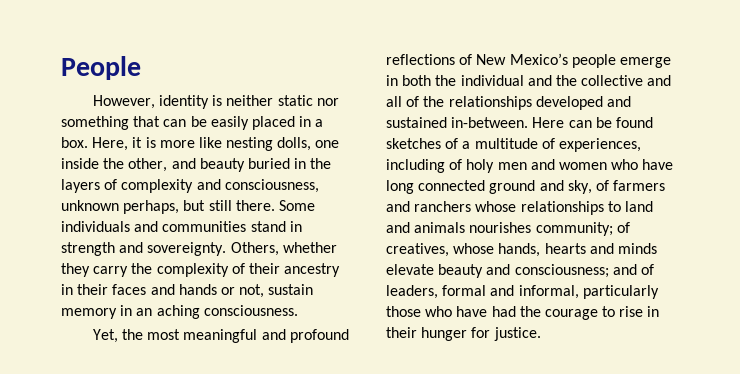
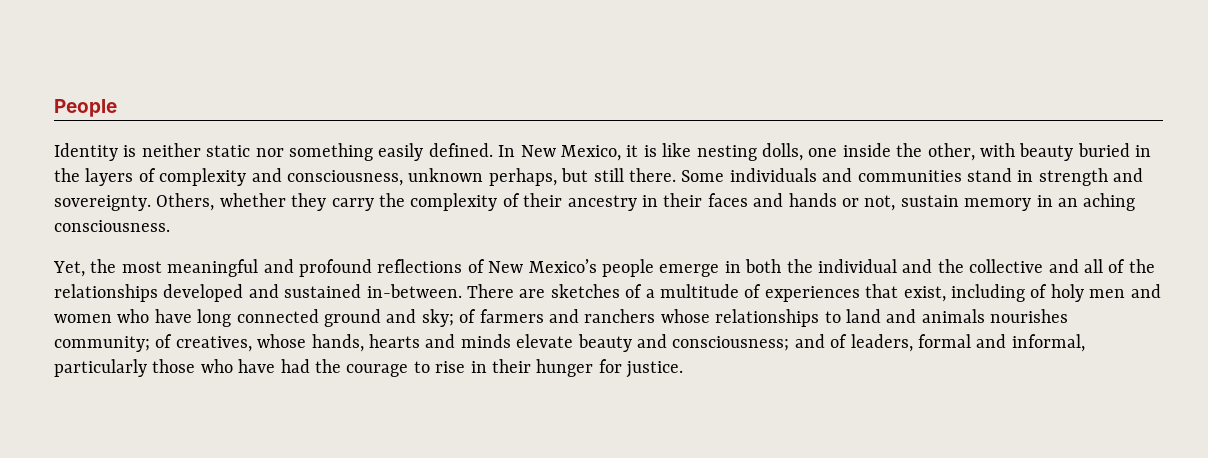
- However, identity is neither static nor something that can be easily placed in a box. Here, it is more like nesting dolls, one inside the other, and beauty buried in the layers of complexity and consciousness, unknown perhaps, but still there.
+ Identity is neither static nor something easily defined. In New Mexico, it is like nesting dolls, one inside the other, with beauty buried in the layers of complexity and consciousness, unknown perhaps, but still there.
- Here can be found sketches of a multitude of experiences, including of holy men and women who have long connected ground and sky, of farmers and ranchers whose relationships to land and animals nourishes community; of creatives, whose hands, hearts and minds elevate beauty and consciousness; and of leaders, formal and informal, particularly those who have had the courage to rise in their hunger for justice.
+ There are sketches of a multitude of experiences that exist, including of holy men and women who have long connected ground and sky; of farmers and ranchers whose relationships to land and animals nourishes community; of creatives, whose hands, hearts and minds elevate beauty and consciousness; and of leaders, formal and informal, particularly those who have had the courage to rise in their hunger for justice.

